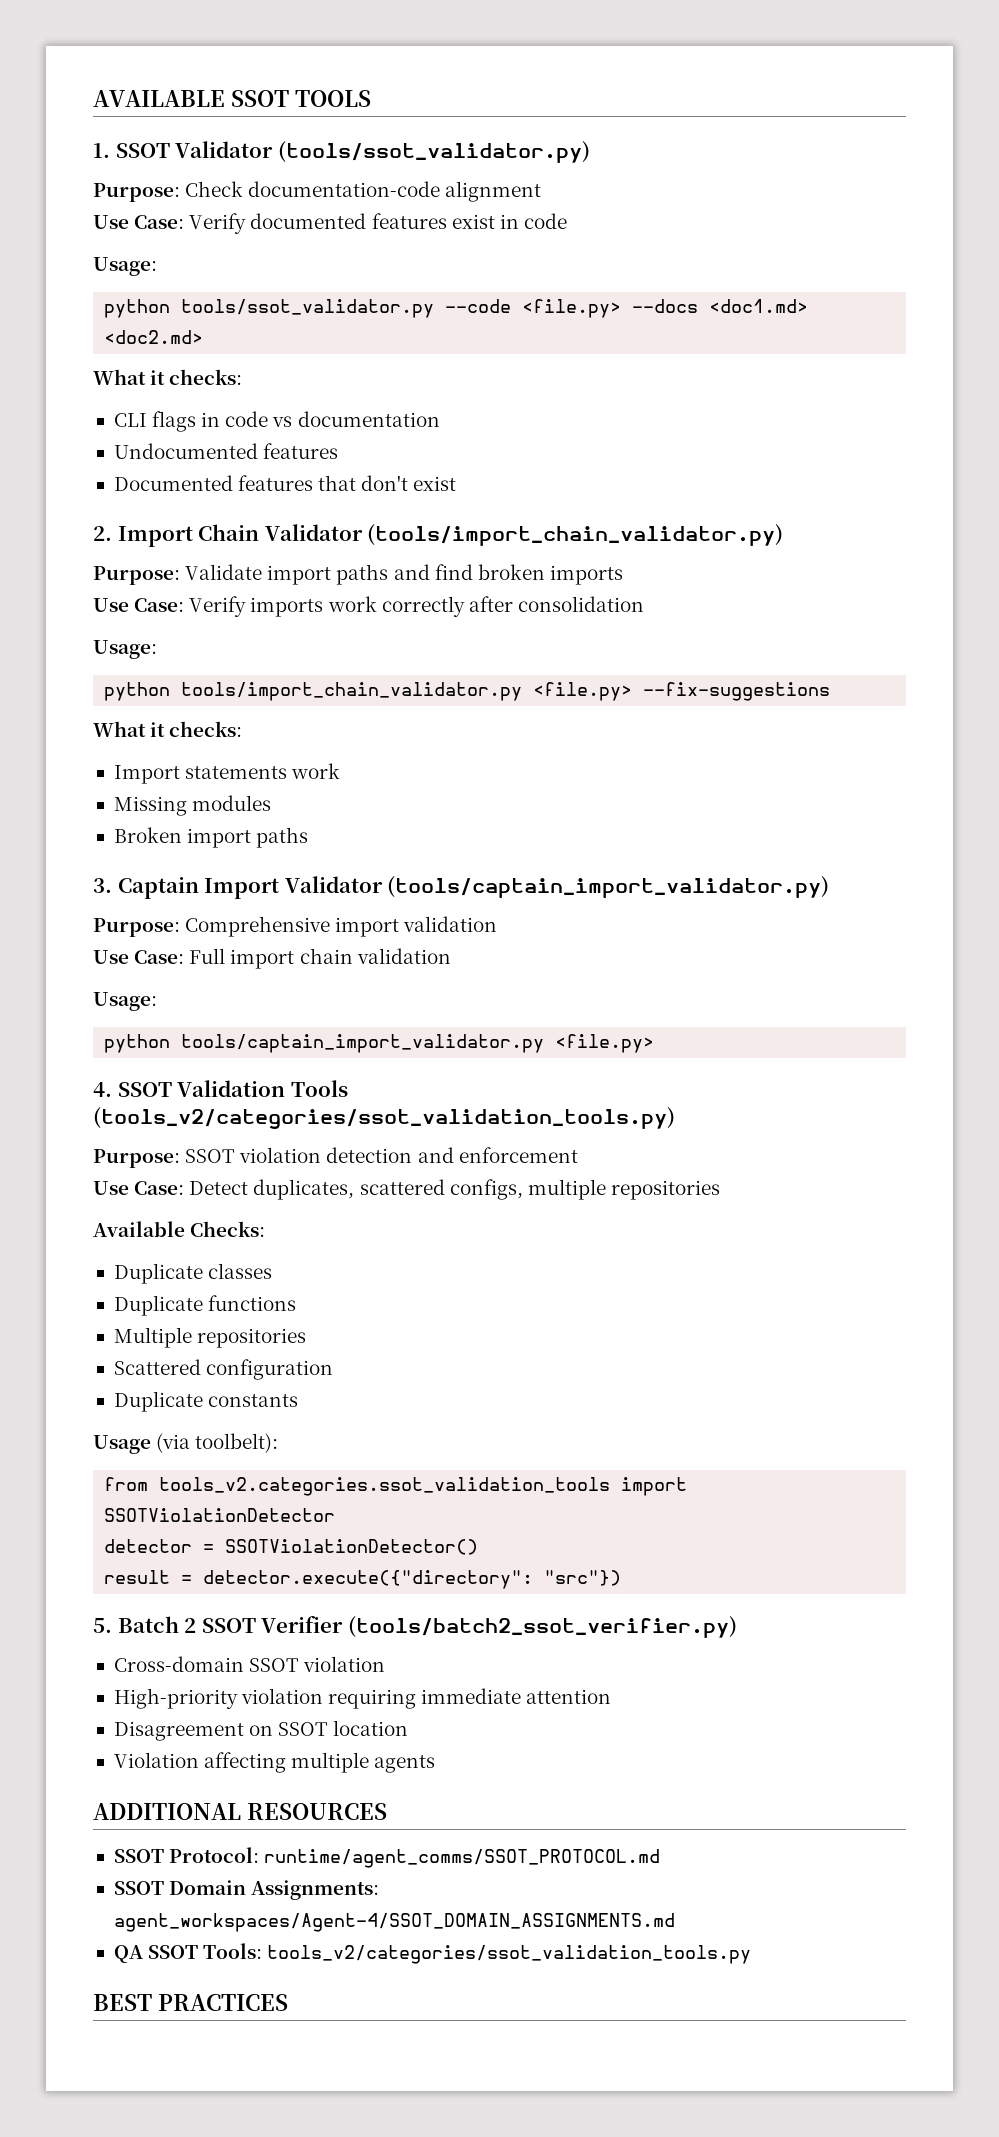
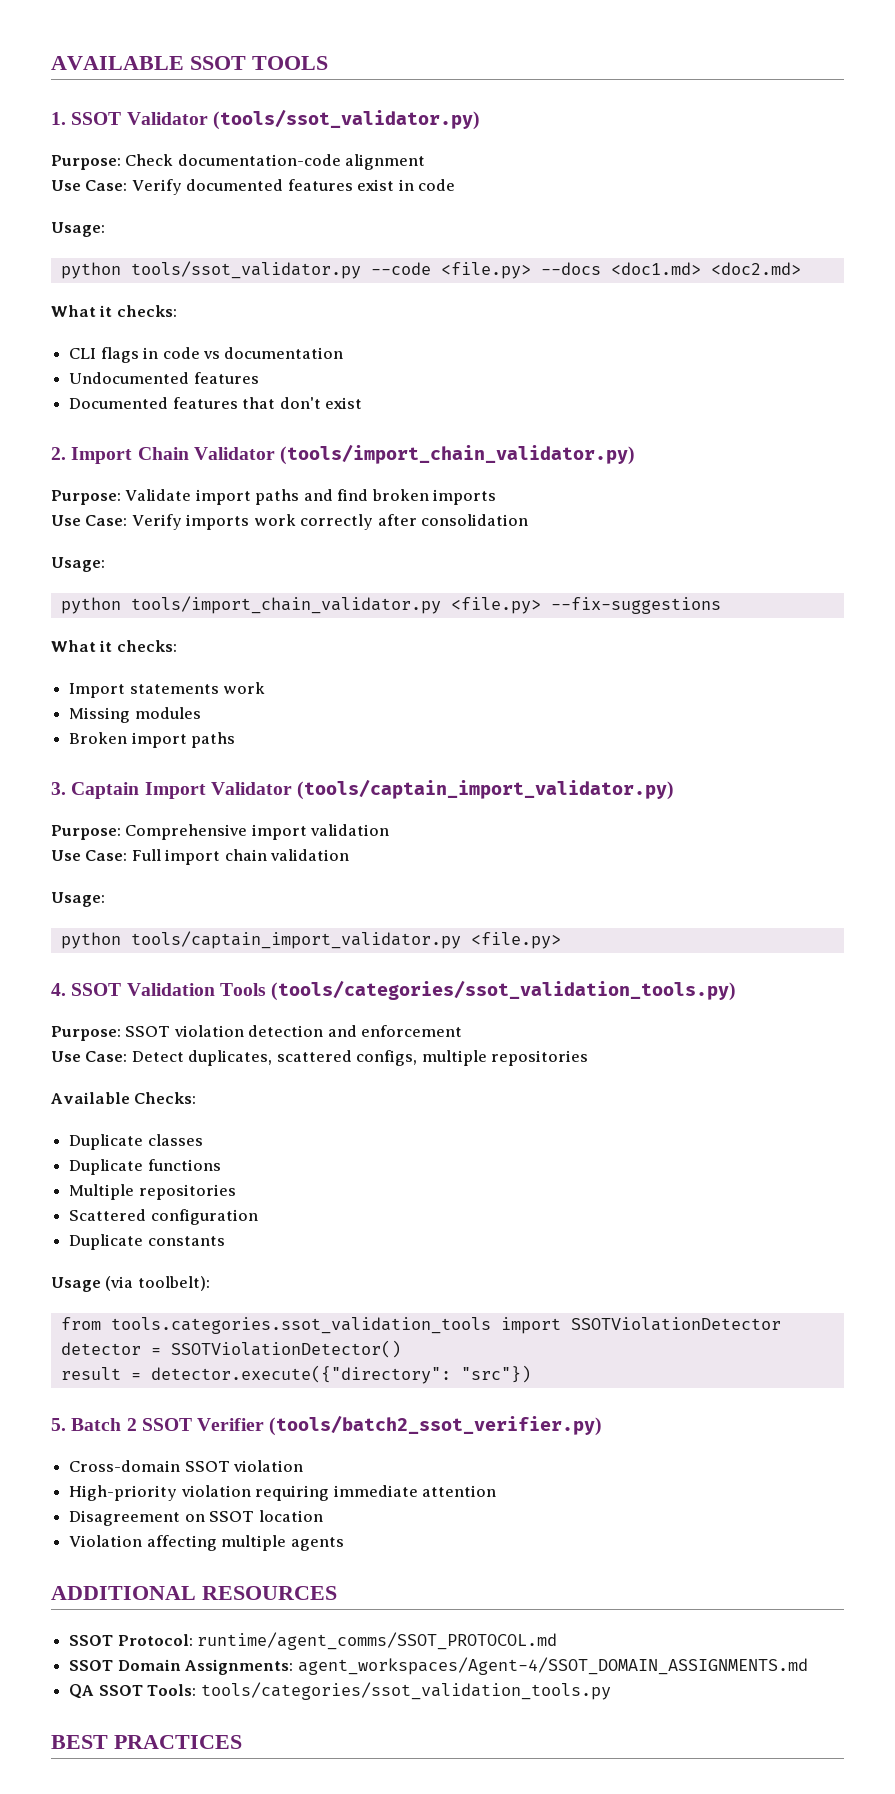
- 4. SSOT Validation Tools (tools_v2/categories/ssot_validation_tools.py)
+ 4. SSOT Validation Tools (tools/categories/ssot_validation_tools.py)
- from tools_v2.categories.ssot_validation_tools import SSOTViolationDetector
+ from tools.categories.ssot_validation_tools import SSOTViolationDetector
- QA SSOT Tools: tools_v2/categories/ssot_validation_tools.py
+ QA SSOT Tools: tools/categories/ssot_validation_tools.py

